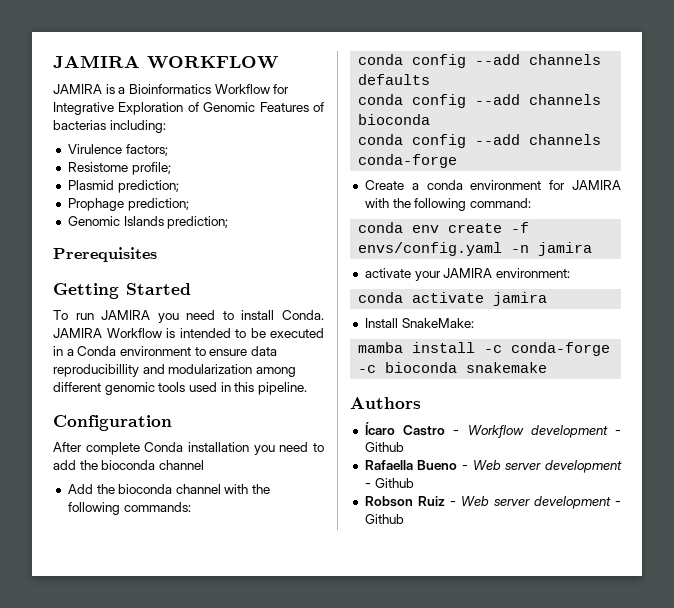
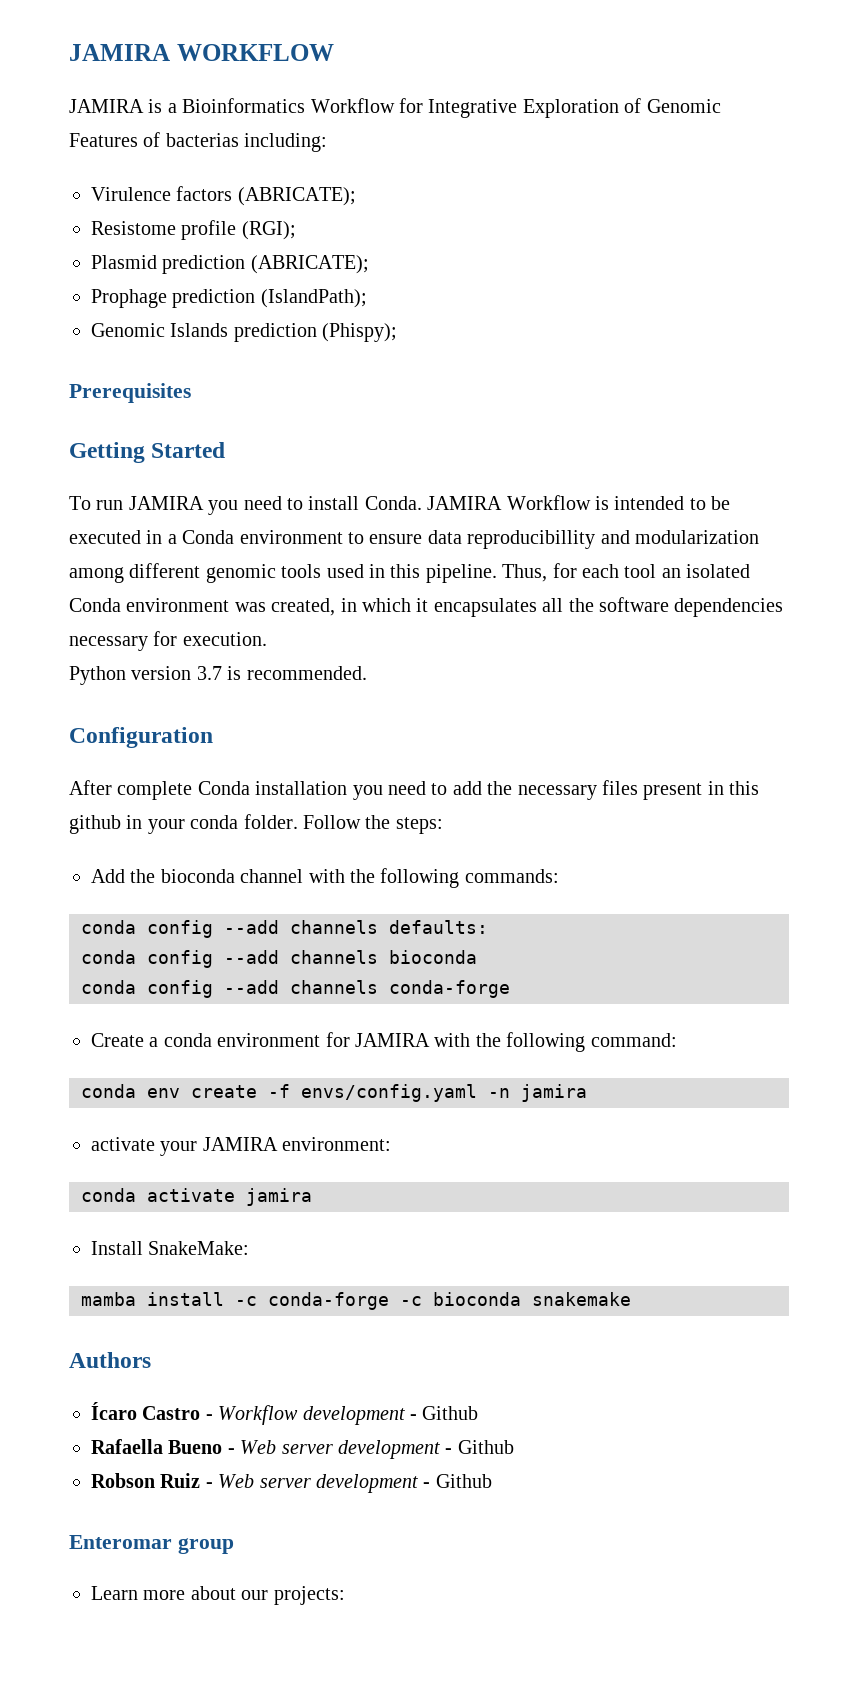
- Virulence factors;
+ Virulence factors (ABRICATE);
- Resistome profile;
+ Resistome profile (RGI);
- Plasmid prediction;
+ Plasmid prediction (ABRICATE);
- Prophage prediction;
+ Prophage prediction (IslandPath);
- Genomic Islands prediction;
+ Genomic Islands prediction (Phispy);
+ Thus, for each tool an isolated Conda environment was created, in which it encapsulates all the software dependencies necessary for execution.
+ Python version 3.7 is recommended.
- After complete Conda installation you need to add the bioconda channel
+ After complete Conda installation you need to add the necessary files present in this github in your conda folder. Follow the steps:
- conda config --add channels defaults
+ conda config --add channels defaults:
+ Enteromar group
+ Learn more about our projects:

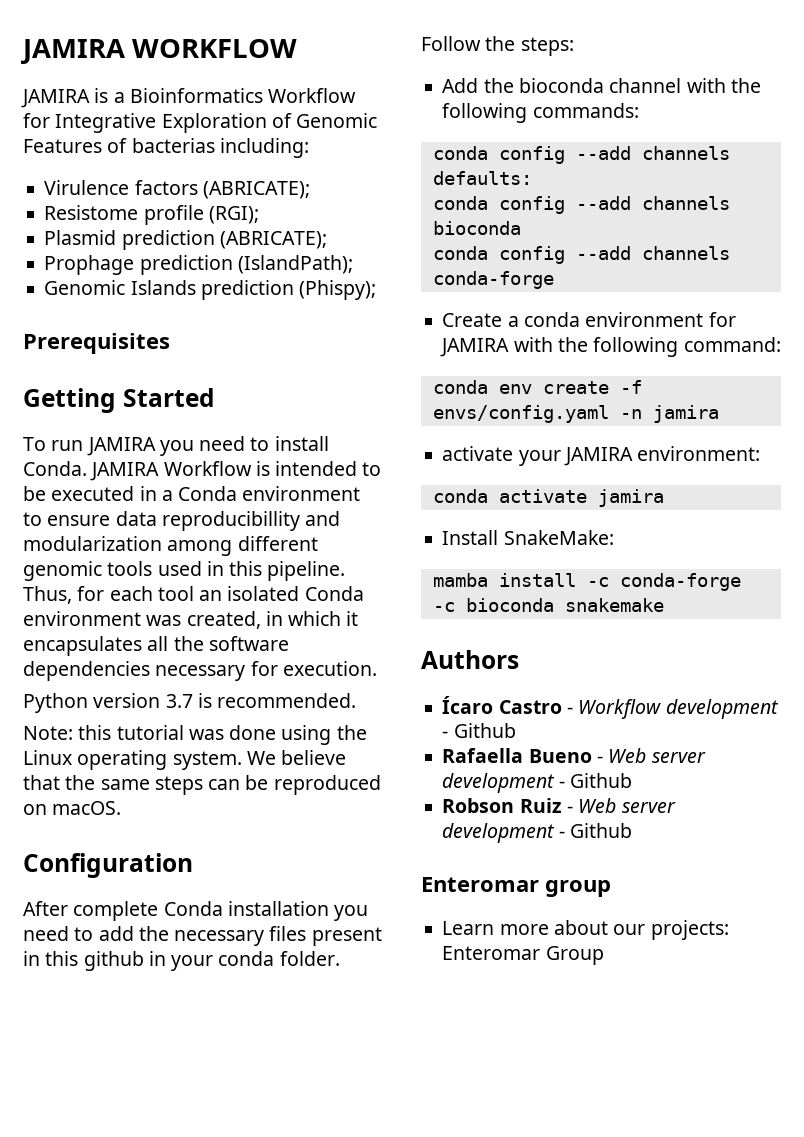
+ Note: this tutorial was done using the Linux operating system. We believe that the same steps can be reproduced on macOS.
- Learn more about our projects:
+ Learn more about our projects: Enteromar Group

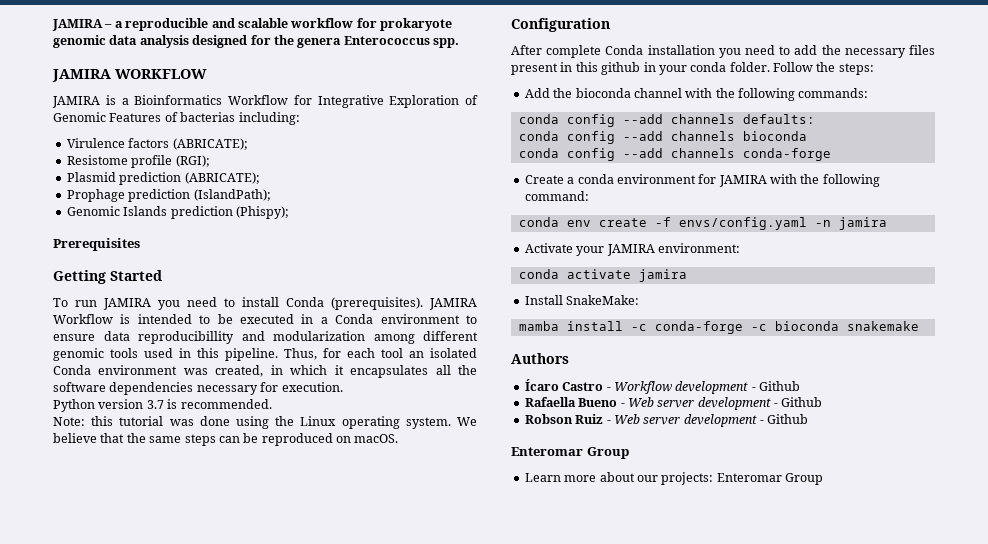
+ JAMIRA – a reproducible and scalable workflow for prokaryote genomic data analysis designed for the genera Enterococcus spp.
- To run JAMIRA you need to install Conda.
+ To run JAMIRA you need to install Conda (prerequisites).
- activate your JAMIRA environment:
+ Activate your JAMIRA environment:
  Robson Ruiz - Web server development - Github
- Enteromar group
+ Enteromar Group

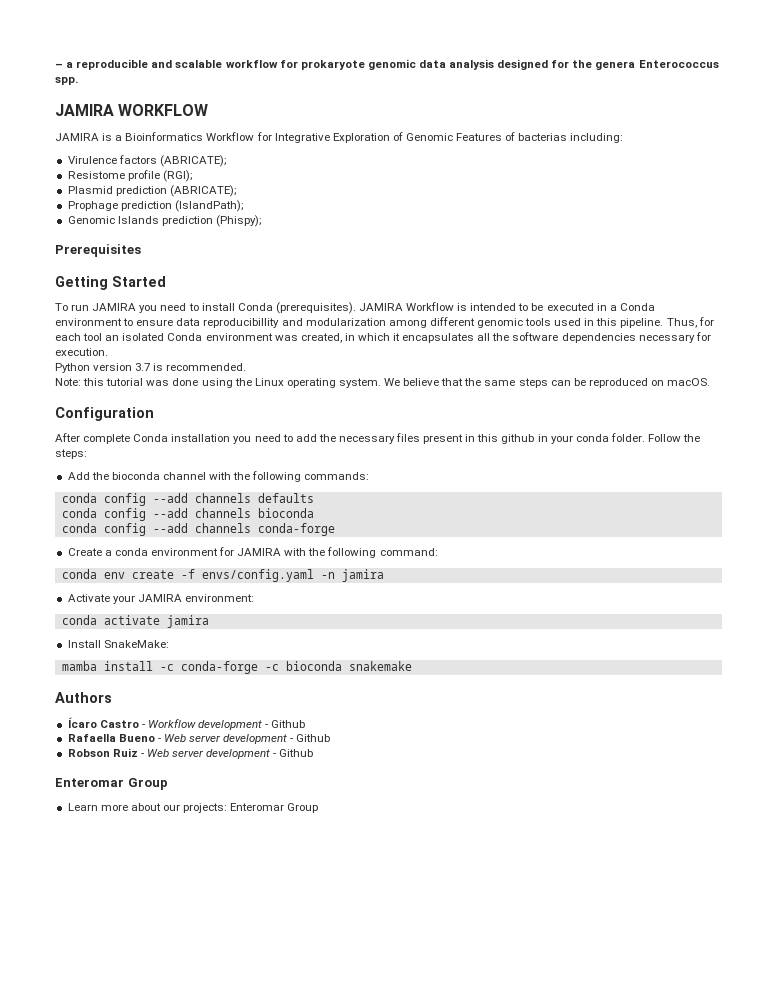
- JAMIRA – a reproducible and scalable workflow for prokaryote genomic data analysis designed for the genera Enterococcus spp.
+ – a reproducible and scalable workflow for prokaryote genomic data analysis designed for the genera Enterococcus spp.
- conda config --add channels defaults:
+ conda config --add channels defaults

